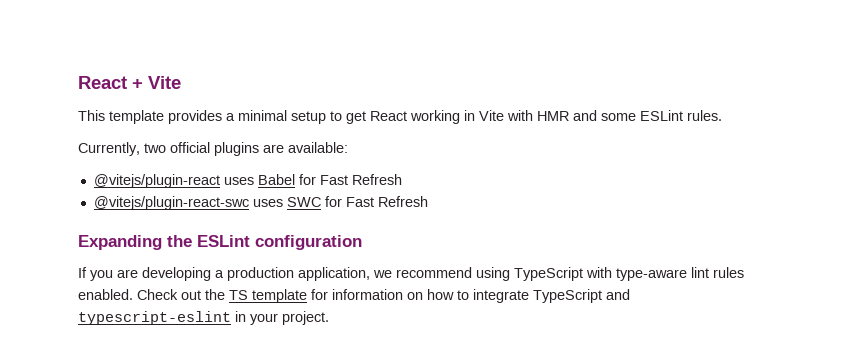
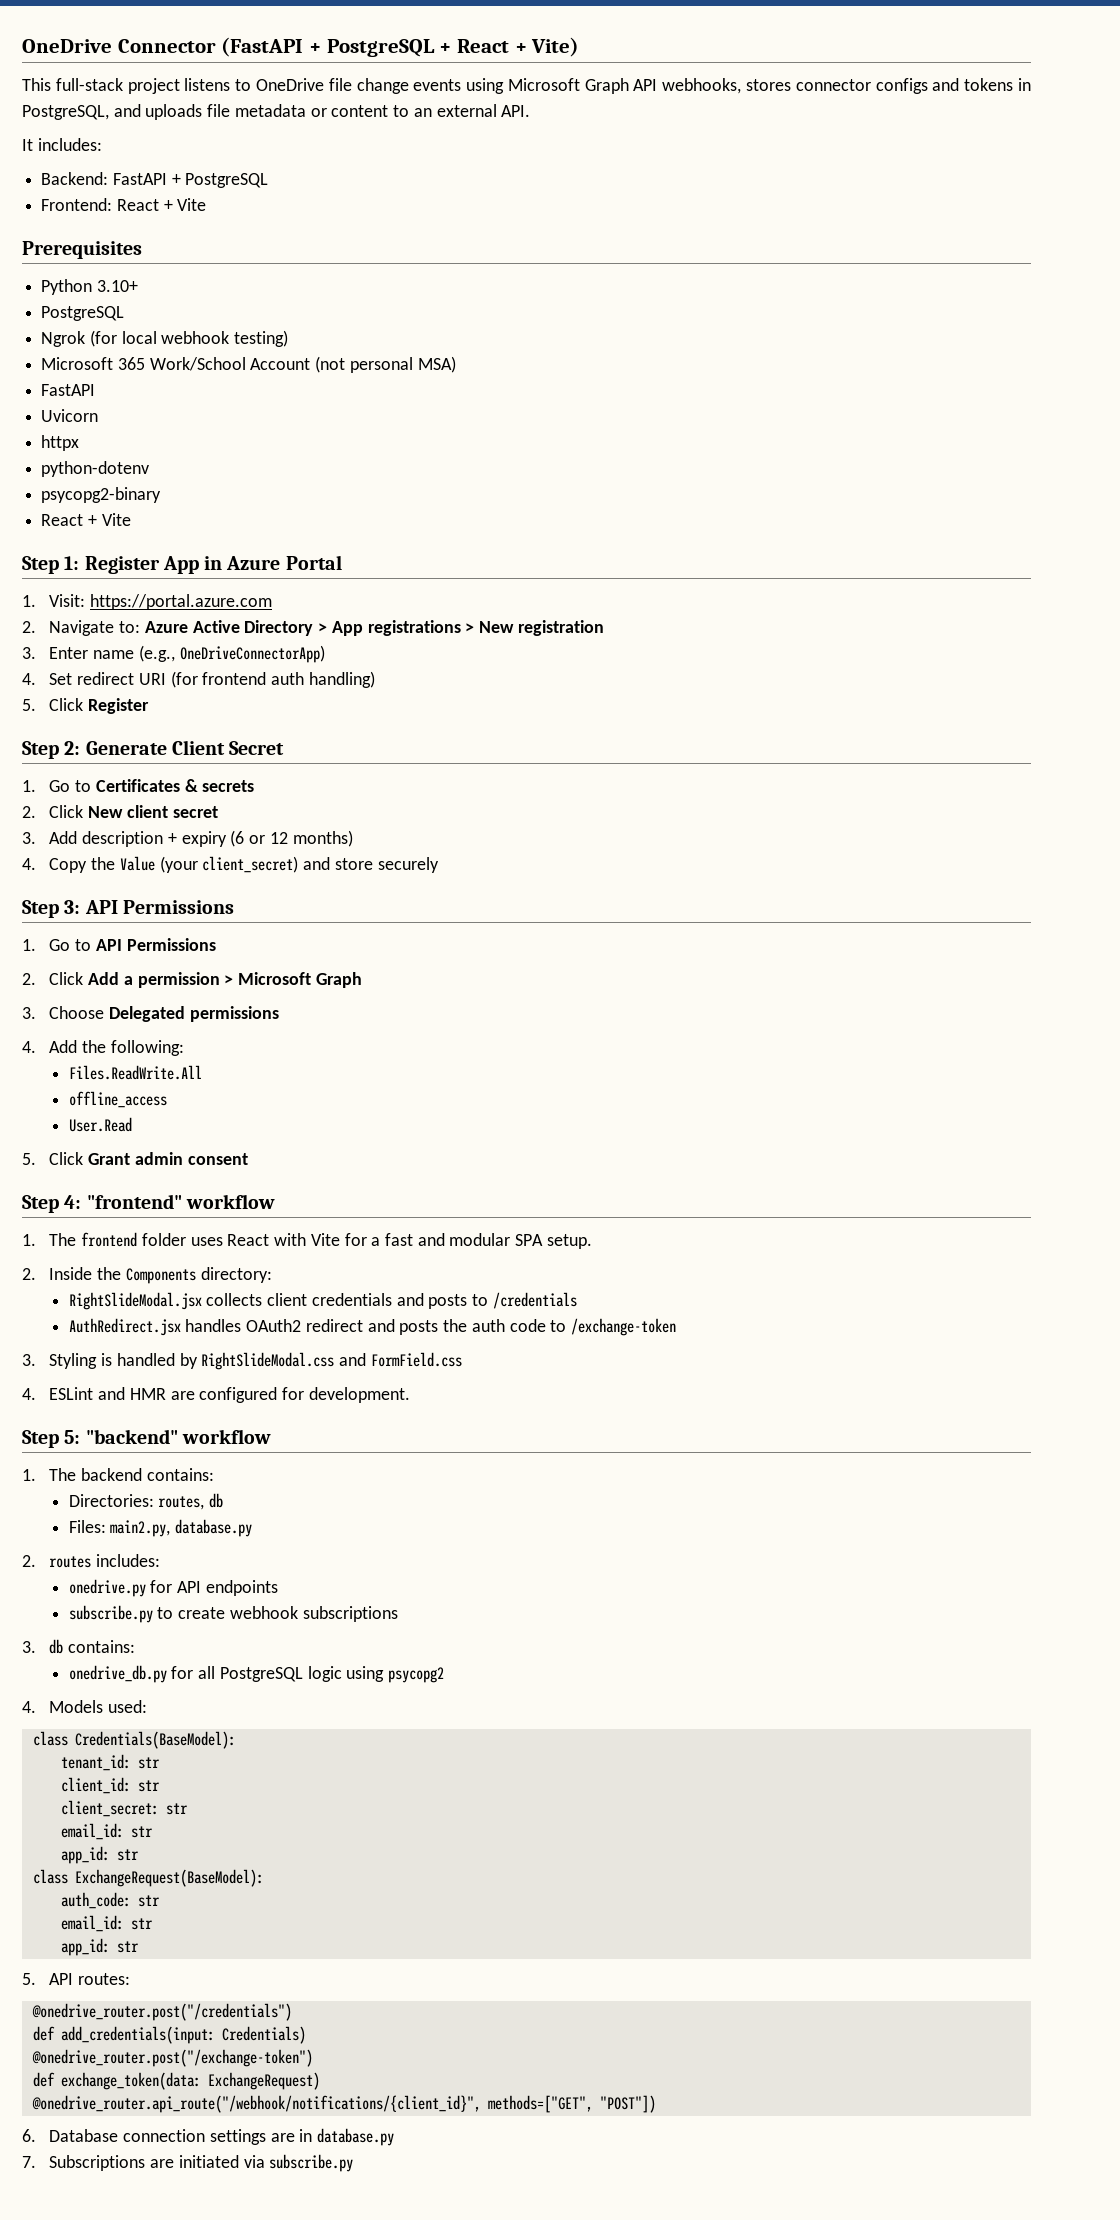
+ OneDrive Connector (FastAPI + PostgreSQL + React + Vite)
+ This full-stack project listens to OneDrive file change events using Microsoft Graph API webhooks, stores connector configs and tokens in PostgreSQL, and uploads file metadata or content to an external API.
+ It includes:
+ Backend: FastAPI + PostgreSQL
+ Frontend: React + Vite
+ Prerequisites
+ Python 3.10+
+ PostgreSQL
+ Ngrok (for local webhook testing)
+ Microsoft 365 Work/School Account (not personal MSA)
+ FastAPI
+ Uvicorn
+ httpx
+ python-dotenv
+ psycopg2-binary
  React + Vite
- This template provides a minimal setup to get React working in Vite with HMR and some ESLint rules.
- Currently, two official plugins are available:
- @vitejs/plugin-react uses Babel for Fast Refresh
- @vitejs/plugin-react-swc uses SWC for Fast Refresh
- Expanding the ESLint configuration
- If you are developing a production application, we recommend using TypeScript with type-aware lint rules enabled. Check out the TS template for information on how to integrate TypeScript and typescript-eslint in your project.
+ Step 1: Register App in Azure Portal
+ 1. Visit: https://portal.azure.com
+ 2. Navigate to: Azure Active Directory > App registrations > New registration
+ 3. Enter name (e.g., OneDriveConnectorApp)
+ 4. Set redirect URI (for frontend auth handling)
+ 5. Click Register
+ Step 2: Generate Client Secret
+ 1. Go to Certificates & secrets
+ 2. Click New client secret
+ 3. Add description + expiry (6 or 12 months)
+ 4. Copy the Value (your client_secret) and store securely
+ Step 3: API Permissions
+ 1. Go to API Permissions
+ 2. Click Add a permission > Microsoft Graph
+ 3. Choose Delegated permissions
+ 4. Add the following:
+ Files.ReadWrite.All
+ offline_access
+ User.Read
+ 5. Click Grant admin consent
+ Step 4: "frontend" workflow
+ 1. The frontend folder uses React with Vite for a fast and modular SPA setup.
+ 2. Inside the Components directory:
+ RightSlideModal.jsx collects client credentials and posts to /credentials
+ AuthRedirect.jsx handles OAuth2 redirect and posts the auth code to /exchange-token
+ 3. Styling is handled by RightSlideModal.css and FormField.css
+ 4. ESLint and HMR are configured for development.
+ Step 5: "backend" workflow
+ 1. The backend contains:
+ Directories: routes, db
+ Files: main2.py, database.py
+ 2. routes includes:
+ onedrive.py for API endpoints
+ subscribe.py to create webhook subscriptions
+ 3. db contains:
+ onedrive_db.py for all PostgreSQL logic using psycopg2
+ 4. Models used:
+ class Credentials(BaseModel):
+ tenant_id: str
+ client_id: str
+ client_secret: str
+ email_id: str
+ app_id: str
+ class ExchangeRequest(BaseModel):
+ auth_code: str
+ email_id: str
+ app_id: str
+ 5. API routes:
+ @onedrive_router.post("/credentials")
+ def add_credentials(input: Credentials)
+ @onedrive_router.post("/exchange-token")
+ def exchange_token(data: ExchangeRequest)
+ @onedrive_router.api_route("/webhook/notifications/{client_id}", methods=["GET", "POST"])
+ 6. Database connection settings are in database.py
+ 7. Subscriptions are initiated via subscribe.py

